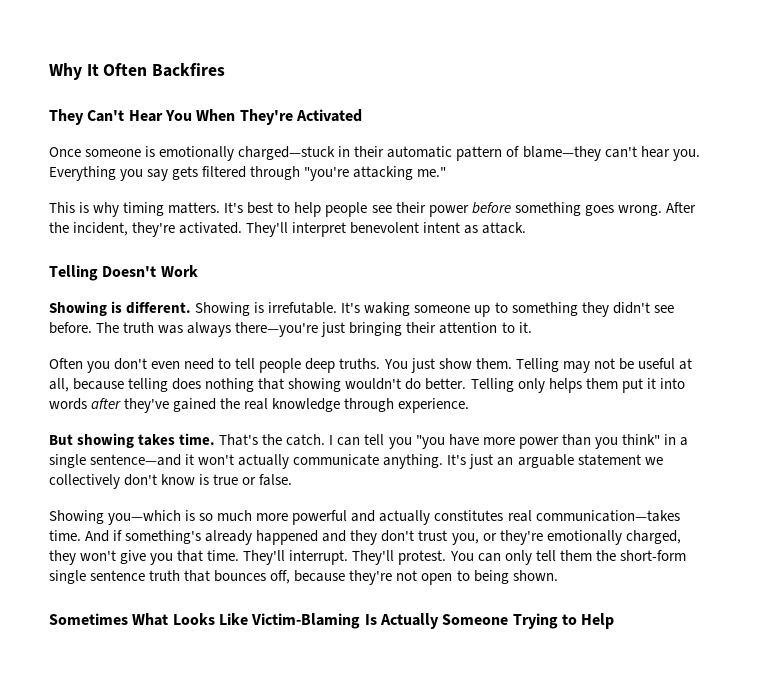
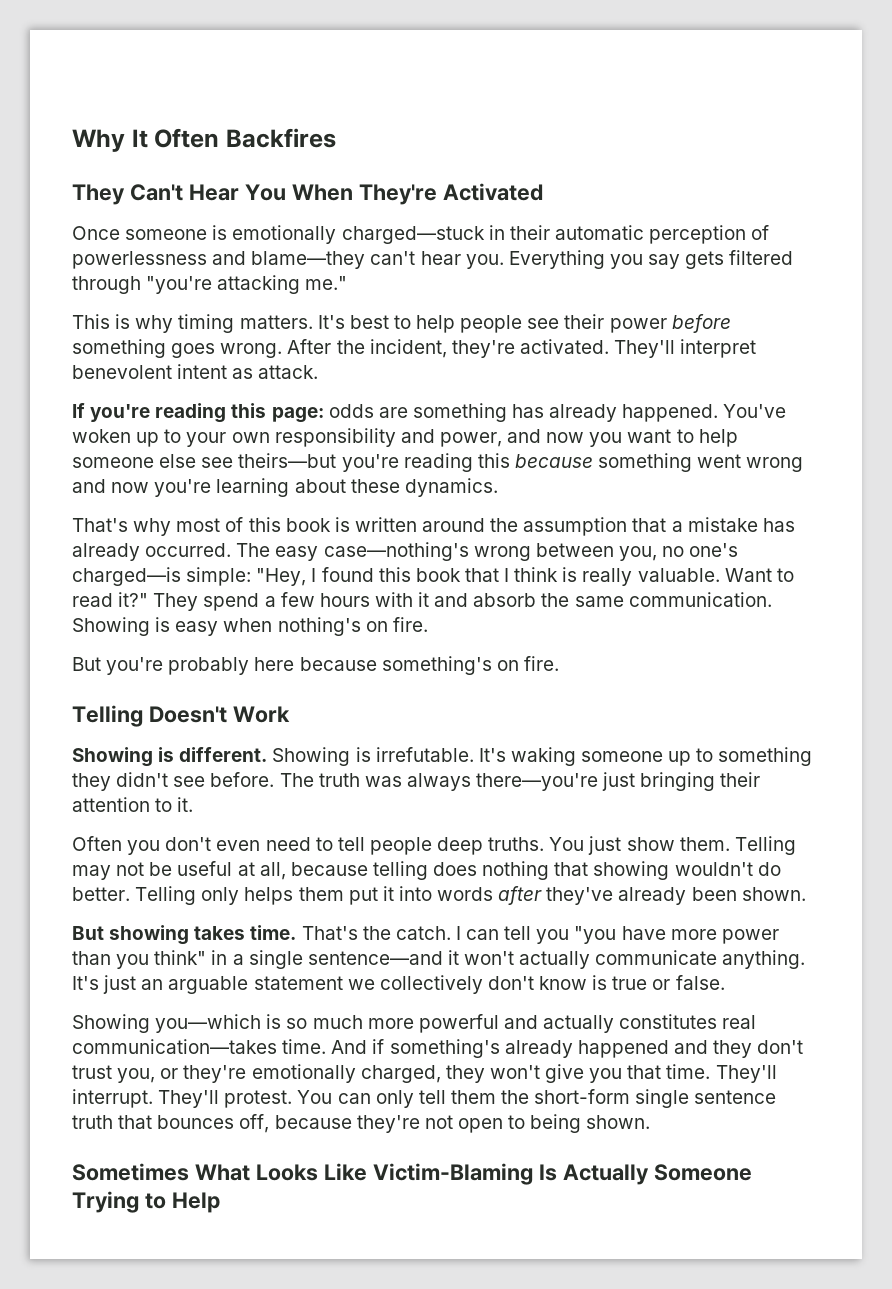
- Once someone is emotionally charged—stuck in their automatic pattern of blame—they can't hear you.
+ Once someone is emotionally charged—stuck in their automatic perception of powerlessness and blame—they can't hear you.
+ If you're reading this page: odds are something has already happened. You've woken up to your own responsibility and power, and now you want to help someone else see theirs—but you're reading this because something went wrong and now you're learning about these dynamics.
+ That's why most of this book is written around the assumption that a mistake has already occurred. The easy case—nothing's wrong between you, no one's charged—is simple: "Hey, I found this book that I think is really valuable. Want to read it?" They spend a few hours with it and absorb the same communication. Showing is easy when nothing's on fire.
+ But you're probably here because something's on fire.
- Telling only helps them put it into words after they've gained the real knowledge through experience.
+ Telling only helps them put it into words after they've already been shown.

